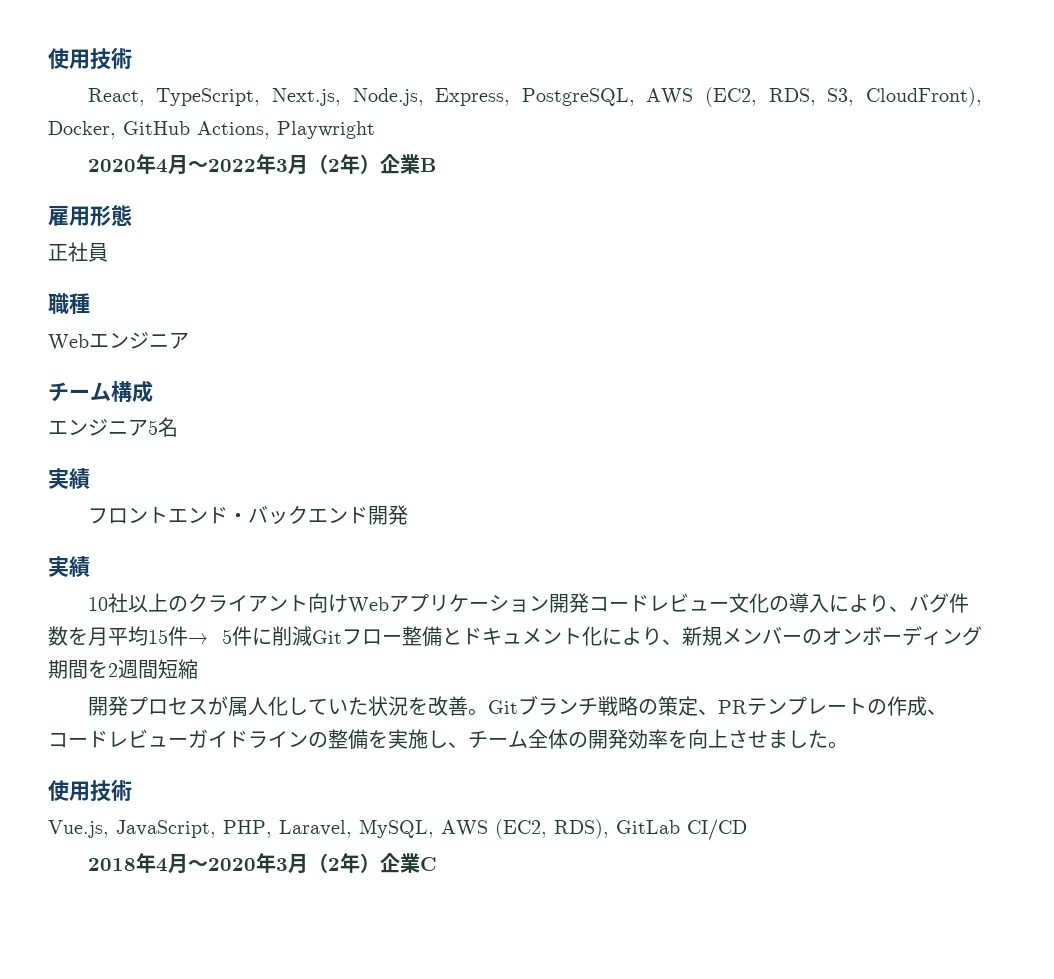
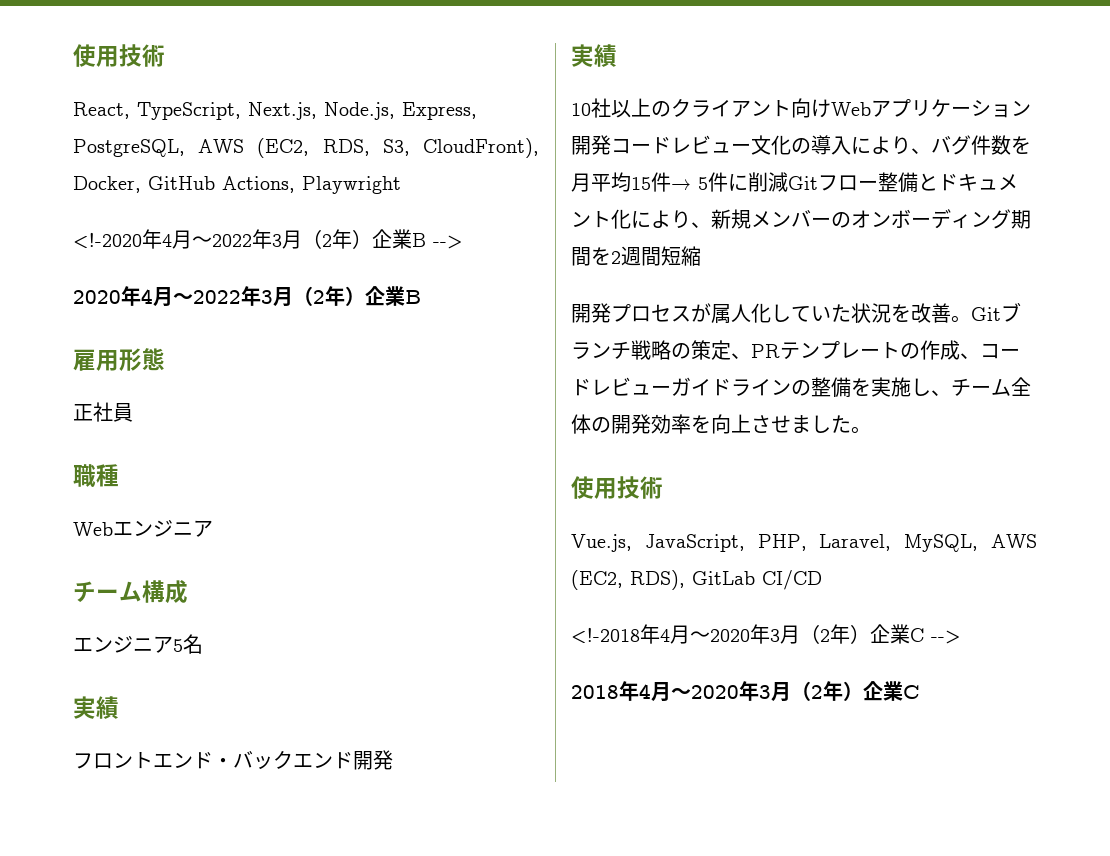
+ <!-2020年4月～2022年3月（2年）企業B -->
+ <!-2018年4月～2020年3月（2年）企業C -->

